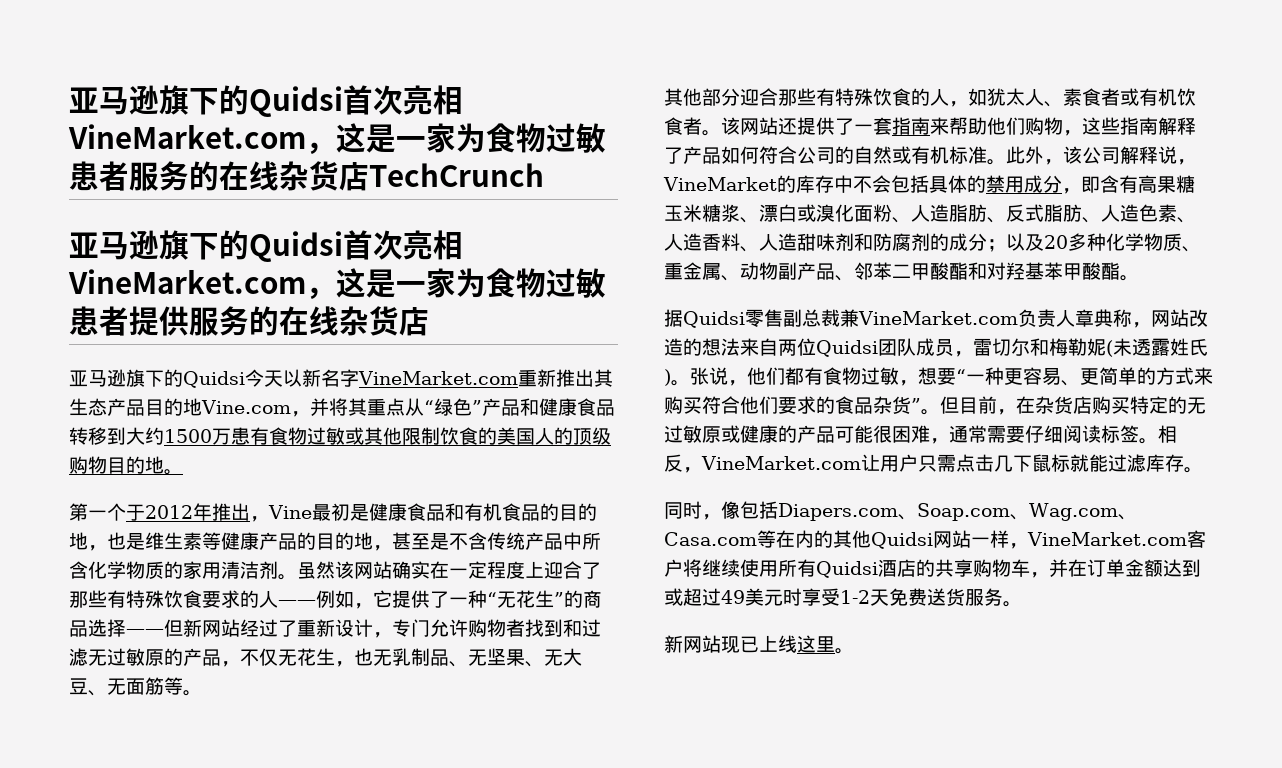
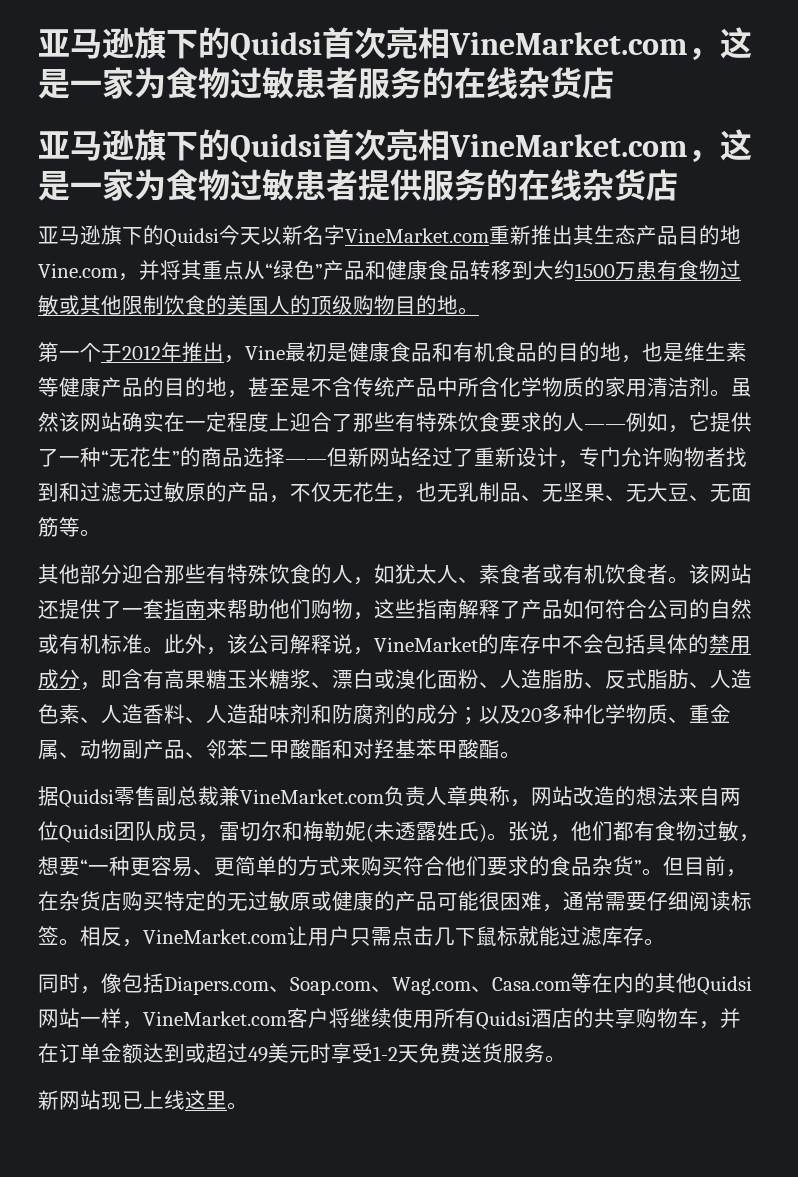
- 亚马逊旗下的Quidsi首次亮相VineMarket.com，这是一家为食物过敏患者服务的在线杂货店TechCrunch
+ 亚马逊旗下的Quidsi首次亮相VineMarket.com，这是一家为食物过敏患者服务的在线杂货店

